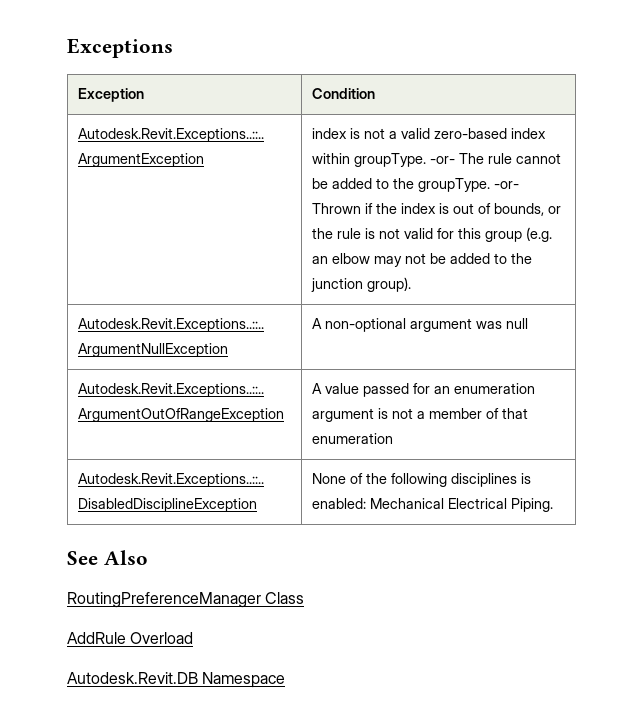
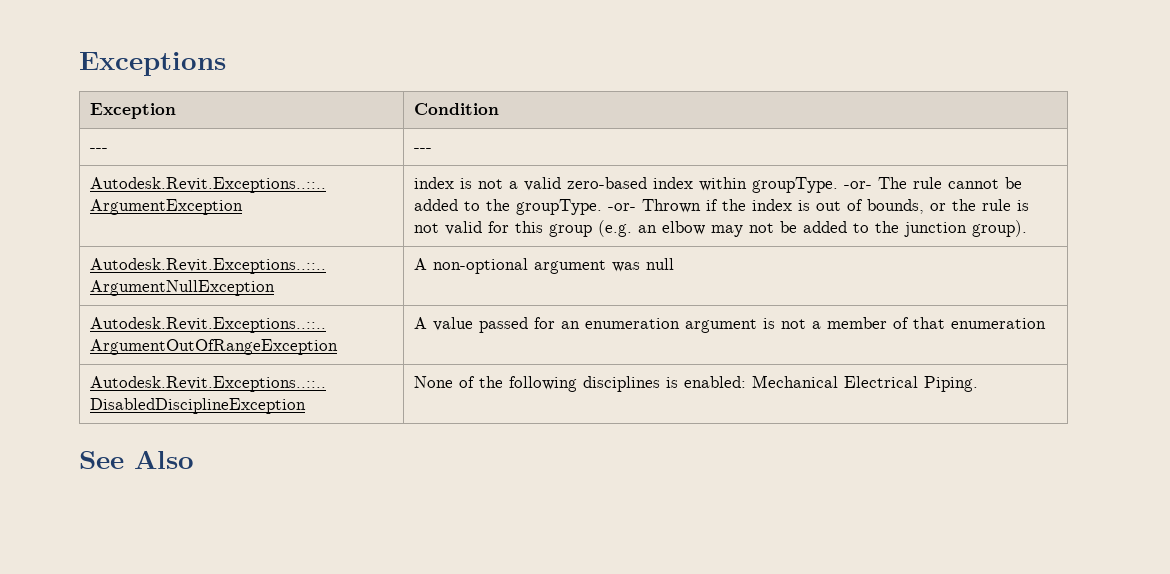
+ --- | ---
- RoutingPreferenceManager Class
- AddRule Overload
- Autodesk.Revit.DB Namespace

